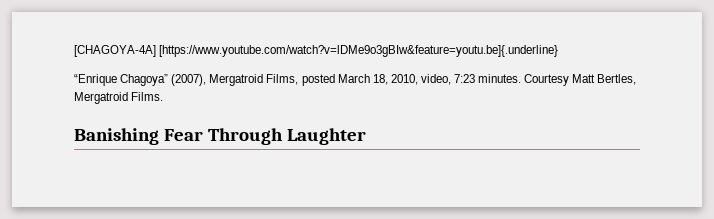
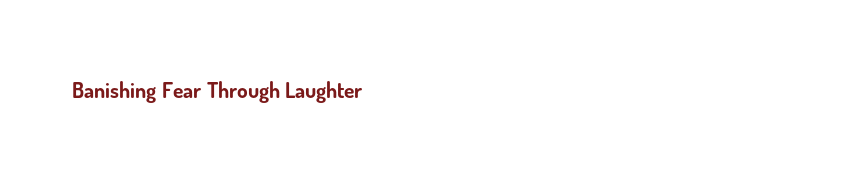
- [CHAGOYA-4A] [https://www.youtube.com/watch?v=lDMe9o3gBIw&feature=youtu.be]{.underline}
- “Enrique Chagoya” (2007), Mergatroid Films, posted March 18, 2010, video, 7:23 minutes. Courtesy Matt Bertles, Mergatroid Films.

